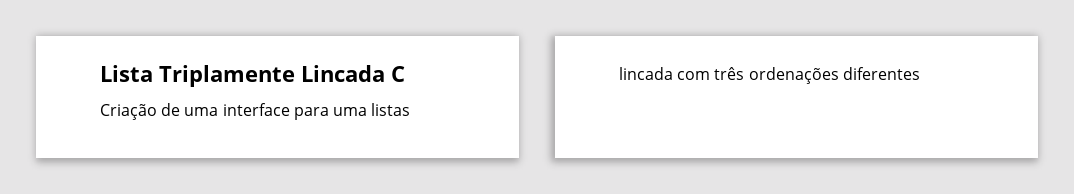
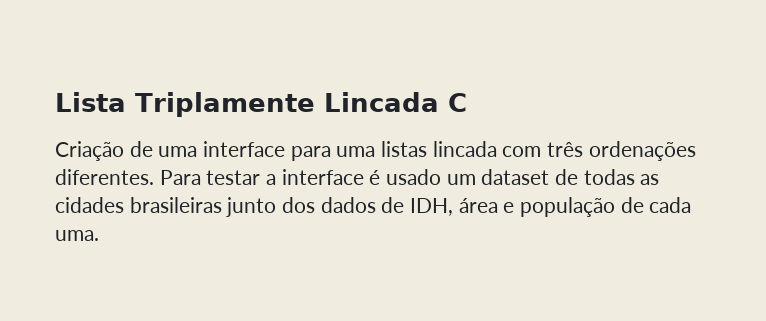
- Criação de uma interface para uma listas lincada com três ordenações diferentes
+ Criação de uma interface para uma listas lincada com três ordenações diferentes. Para testar a interface é usado um dataset de todas as cidades brasileiras junto dos dados de IDH, área e população de cada uma.

